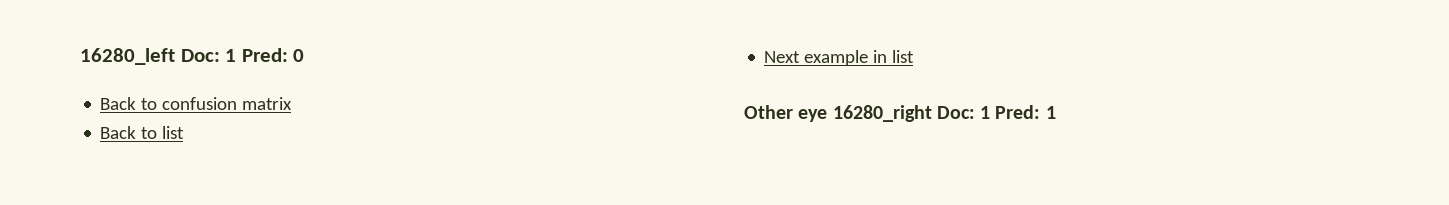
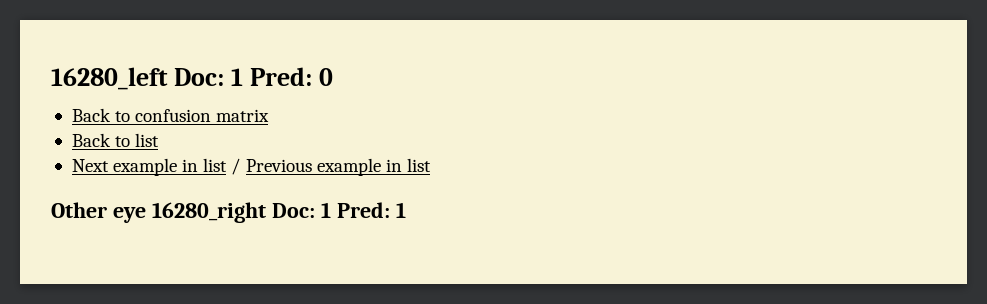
- Next example in list
+ Next example in list / Previous example in list

